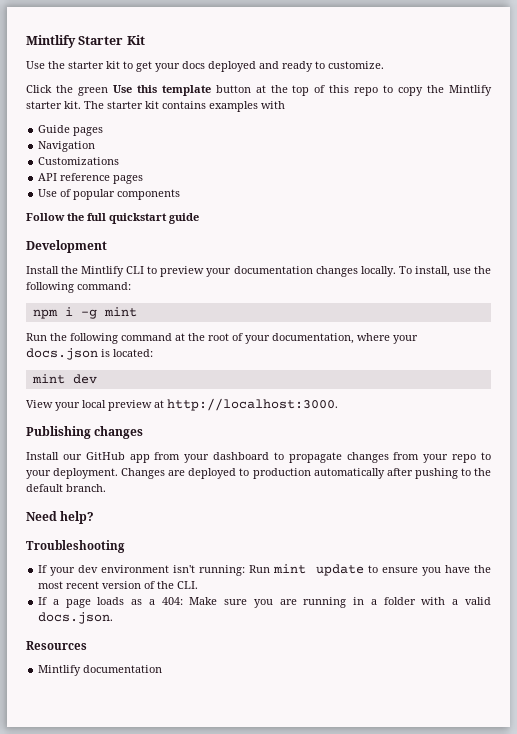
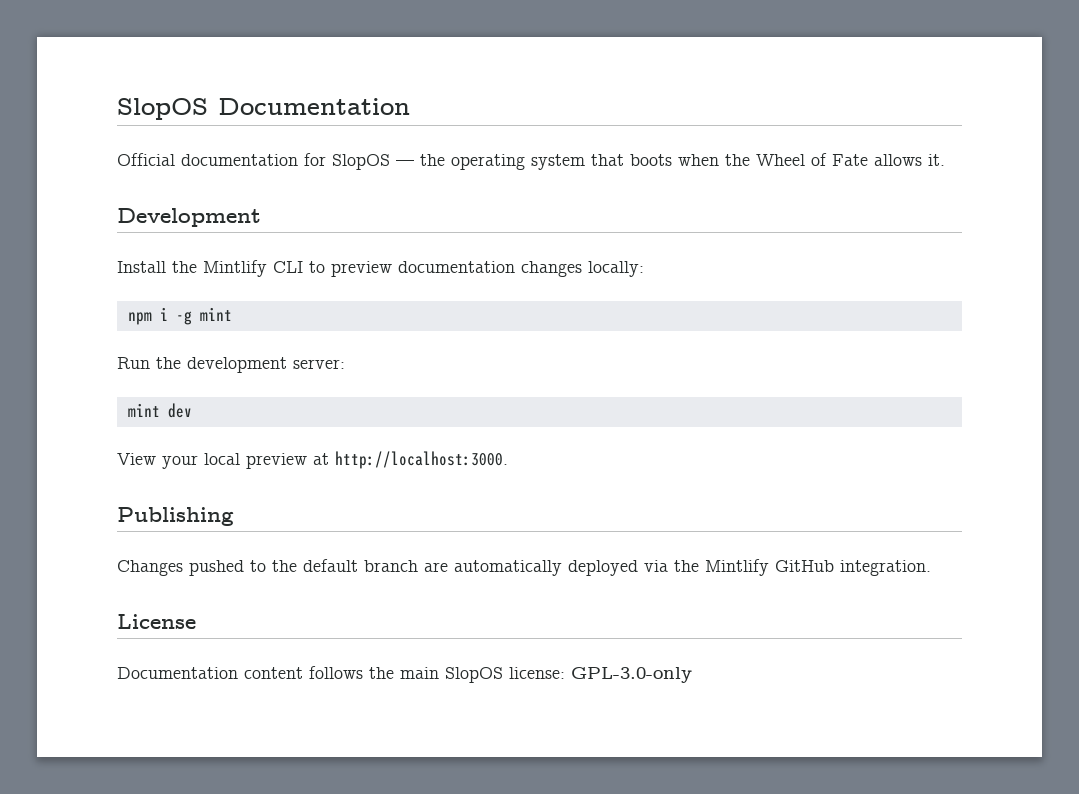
- Mintlify Starter Kit
- Use the starter kit to get your docs deployed and ready to customize.
- Click the green Use this template button at the top of this repo to copy the Mintlify starter kit. The starter kit contains examples with
- Guide pages
- Navigation
- Customizations
- API reference pages
- Use of popular components
- Follow the full quickstart guide
+ SlopOS Documentation
+ Official documentation for SlopOS — the operating system that boots when the Wheel of Fate allows it.
- Install the Mintlify CLI to preview your documentation changes locally. To install, use the following command:
+ Install the Mintlify CLI to preview documentation changes locally:
- Run the following command at the root of your documentation, where your docs.json is located:
+ Run the development server:
- Publishing changes
- Install our GitHub app from your dashboard to propagate changes from your repo to your deployment. Changes are deployed to production automatically after pushing to the default branch.
- Need help?
- Troubleshooting
- If your dev environment isn't running: Run mint update to ensure you have the most recent version of the CLI.
- If a page loads as a 404: Make sure you are running in a folder with a valid docs.json.
- Resources
- Mintlify documentation
+ Publishing
+ Changes pushed to the default branch are automatically deployed via the Mintlify GitHub integration.
+ License
+ Documentation content follows the main SlopOS license: GPL-3.0-only

